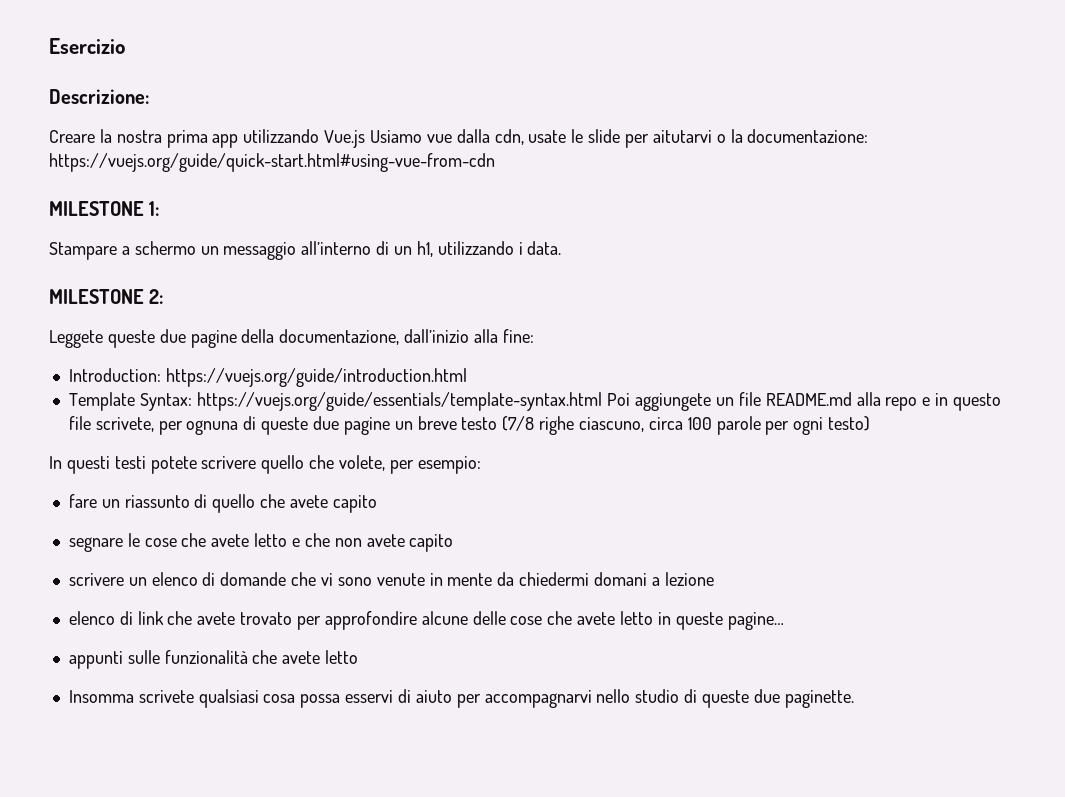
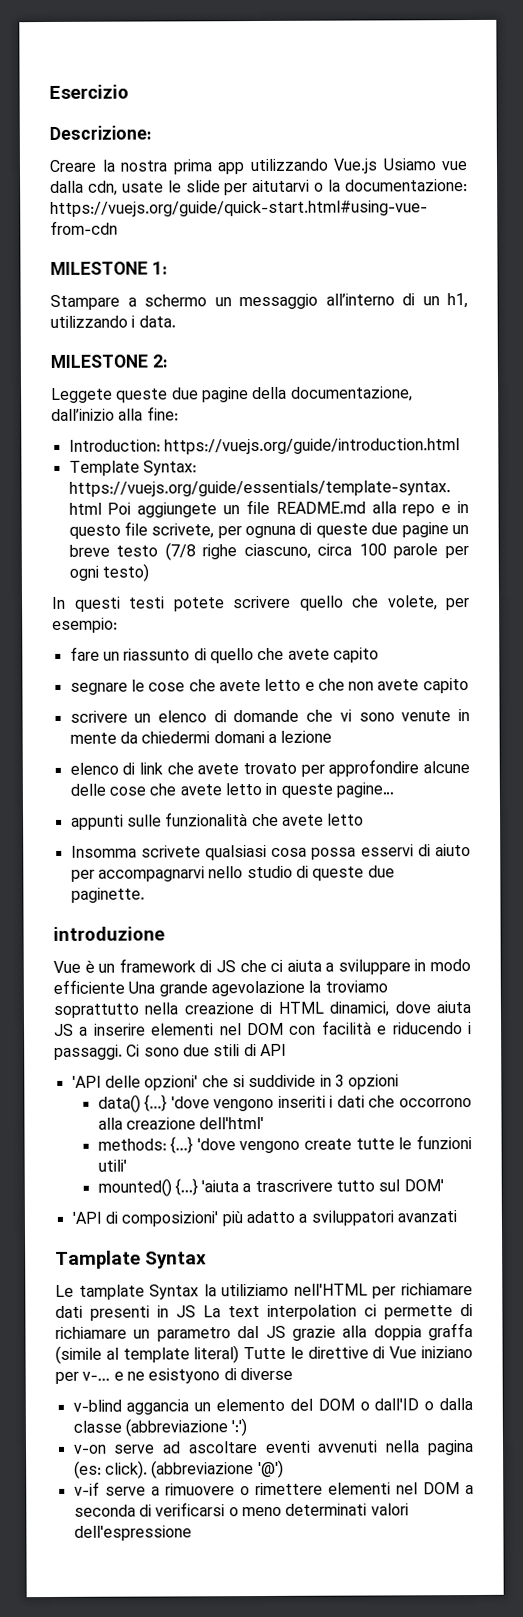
+ introduzione
+ Vue è un framework di JS che ci aiuta a sviluppare in modo efficiente Una grande agevolazione la troviamo soprattutto nella creazione di HTML dinamici, dove aiuta JS a inserire elementi nel DOM con facilità e riducendo i passaggi. Ci sono due stili di API
+ 'API delle opzioni' che si suddivide in 3 opzioni
+ data() {...} 'dove vengono inseriti i dati che occorrono alla creazione dell'html'
+ methods: {...} 'dove vengono create tutte le funzioni utili'
+ mounted() {...} 'aiuta a trascrivere tutto sul DOM'
+ 'API di composizioni' più adatto a sviluppatori avanzati
+ Tamplate Syntax
+ Le tamplate Syntax la utiliziamo nell'HTML per richiamare dati presenti in JS La text interpolation ci permette di richiamare un parametro dal JS grazie alla doppia graffa (simile al template literal) Tutte le direttive di Vue iniziano per v-... e ne esistyono di diverse
+ v-blind aggancia un elemento del DOM o dall'ID o dalla classe (abbreviazione ':')
+ v-on serve ad ascoltare eventi avvenuti nella pagina (es: click). (abbreviazione '@')
+ v-if serve a rimuovere o rimettere elementi nel DOM a seconda di verificarsi o meno determinati valori dell'espressione

